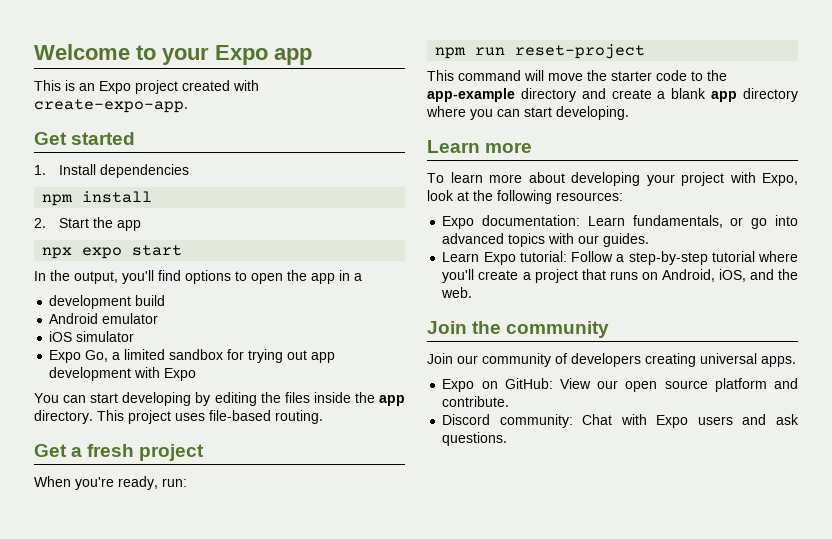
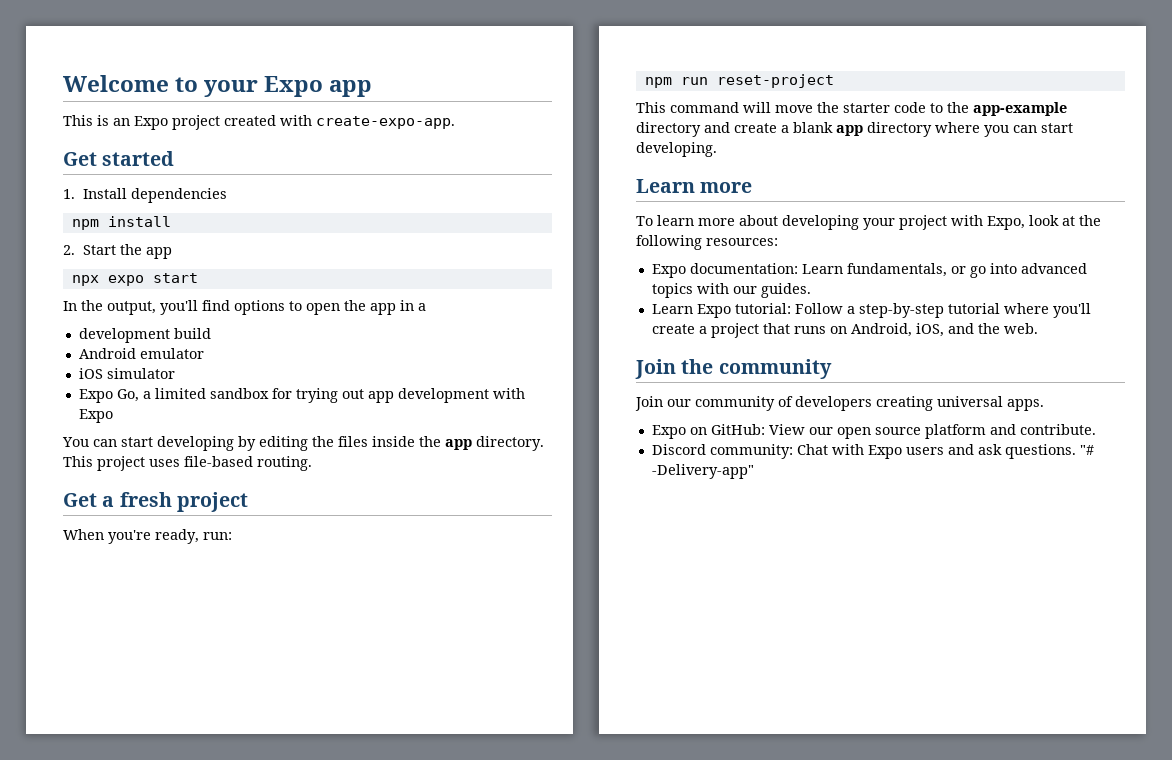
+ "# -Delivery-app"

